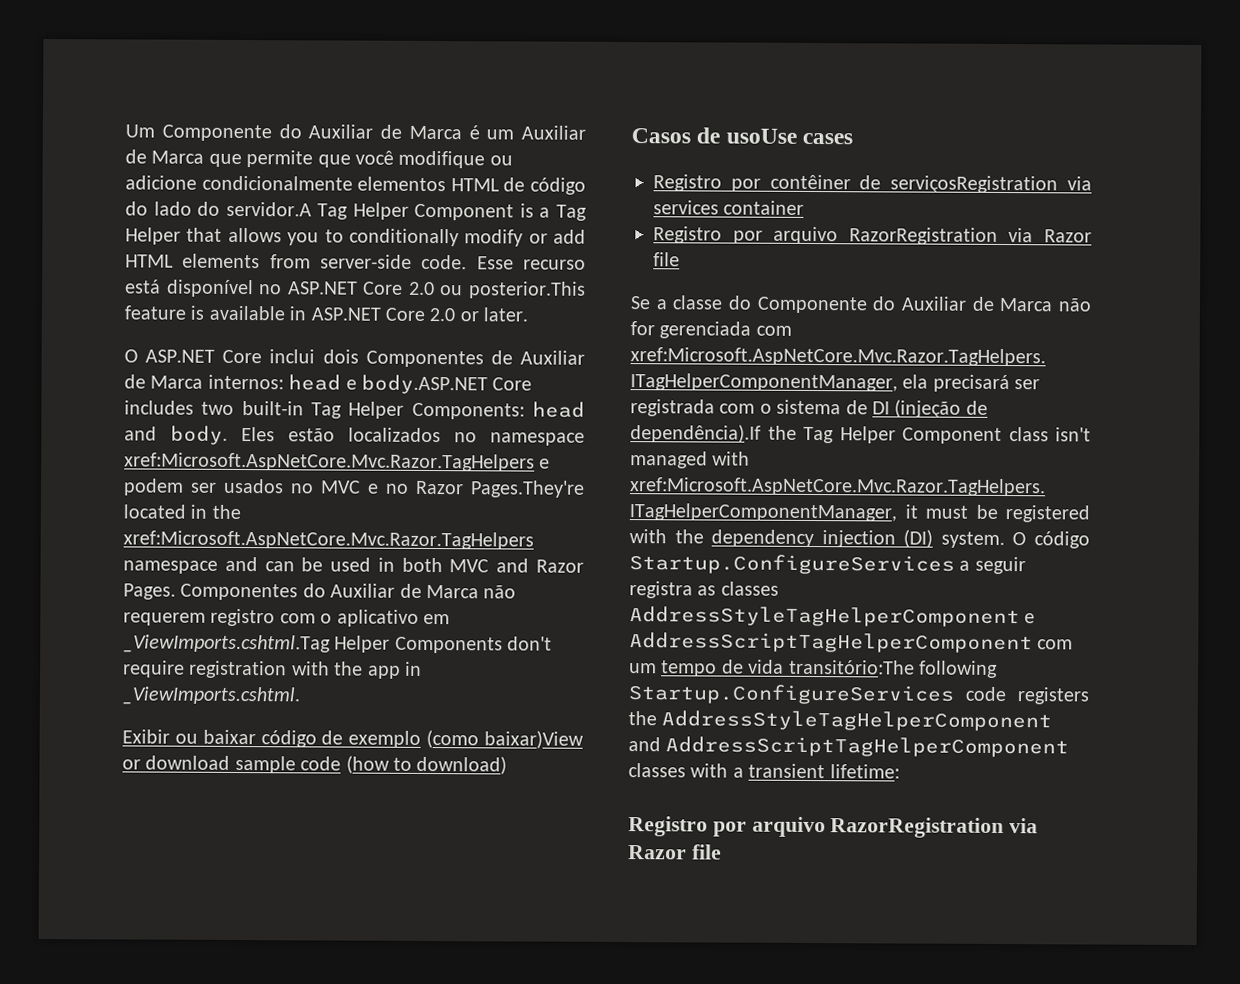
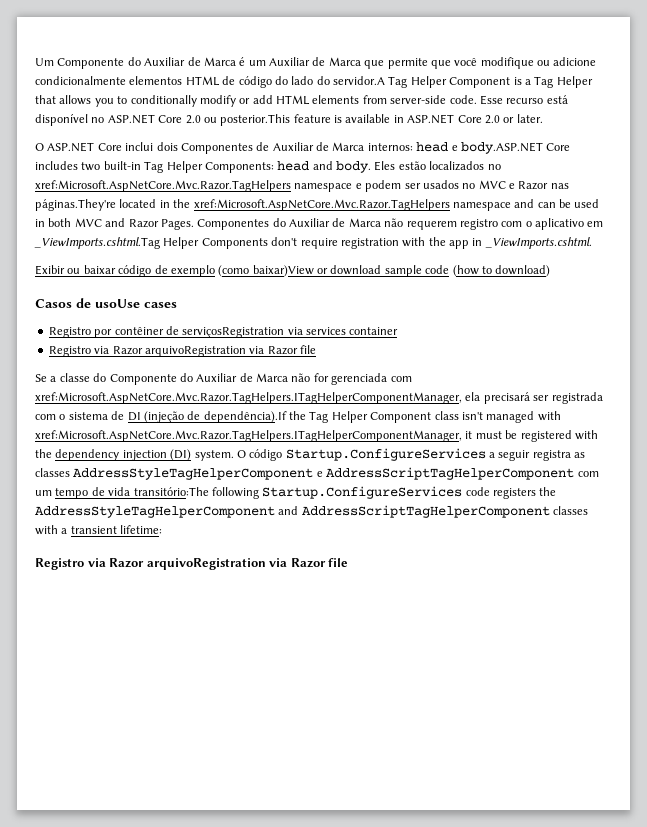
- Eles estão localizados no namespace xref:Microsoft.AspNetCore.Mvc.Razor.TagHelpers e podem ser usados no MVC e no Razor Pages.They're located in the xref:Microsoft.AspNetCore.Mvc.Razor.TagHelpers namespace and can be used in both MVC and Razor Pages.
+ Eles estão localizados no xref:Microsoft.AspNetCore.Mvc.Razor.TagHelpers namespace e podem ser usados no MVC e Razor nas páginas.They're located in the xref:Microsoft.AspNetCore.Mvc.Razor.TagHelpers namespace and can be used in both MVC and Razor Pages.
  Registro por contêiner de serviçosRegistration via services container
- Registro por arquivo RazorRegistration via Razor file
+ Registro via Razor arquivoRegistration via Razor file
  O código Startup.ConfigureServices a seguir registra as classes AddressStyleTagHelperComponent e AddressScriptTagHelperComponent com um tempo de vida transitório:The following Startup.ConfigureServices code registers the AddressStyleTagHelperComponent and AddressScriptTagHelperComponent classes with a transient lifetime:
- Registro por arquivo RazorRegistration via Razor file
+ Registro via Razor arquivoRegistration via Razor file

